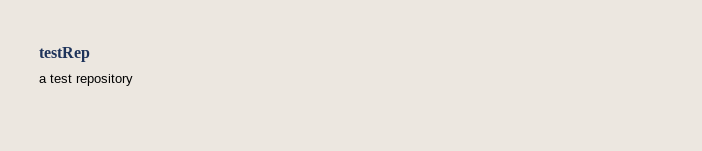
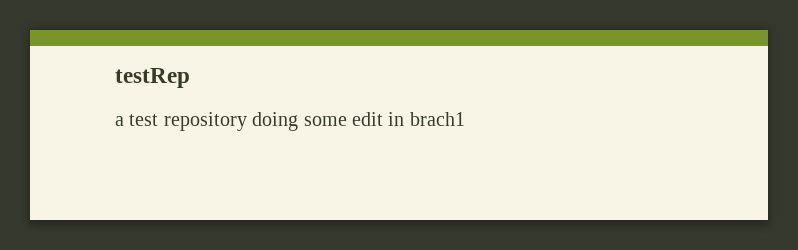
- a test repository
+ a test repository doing some edit in brach1

